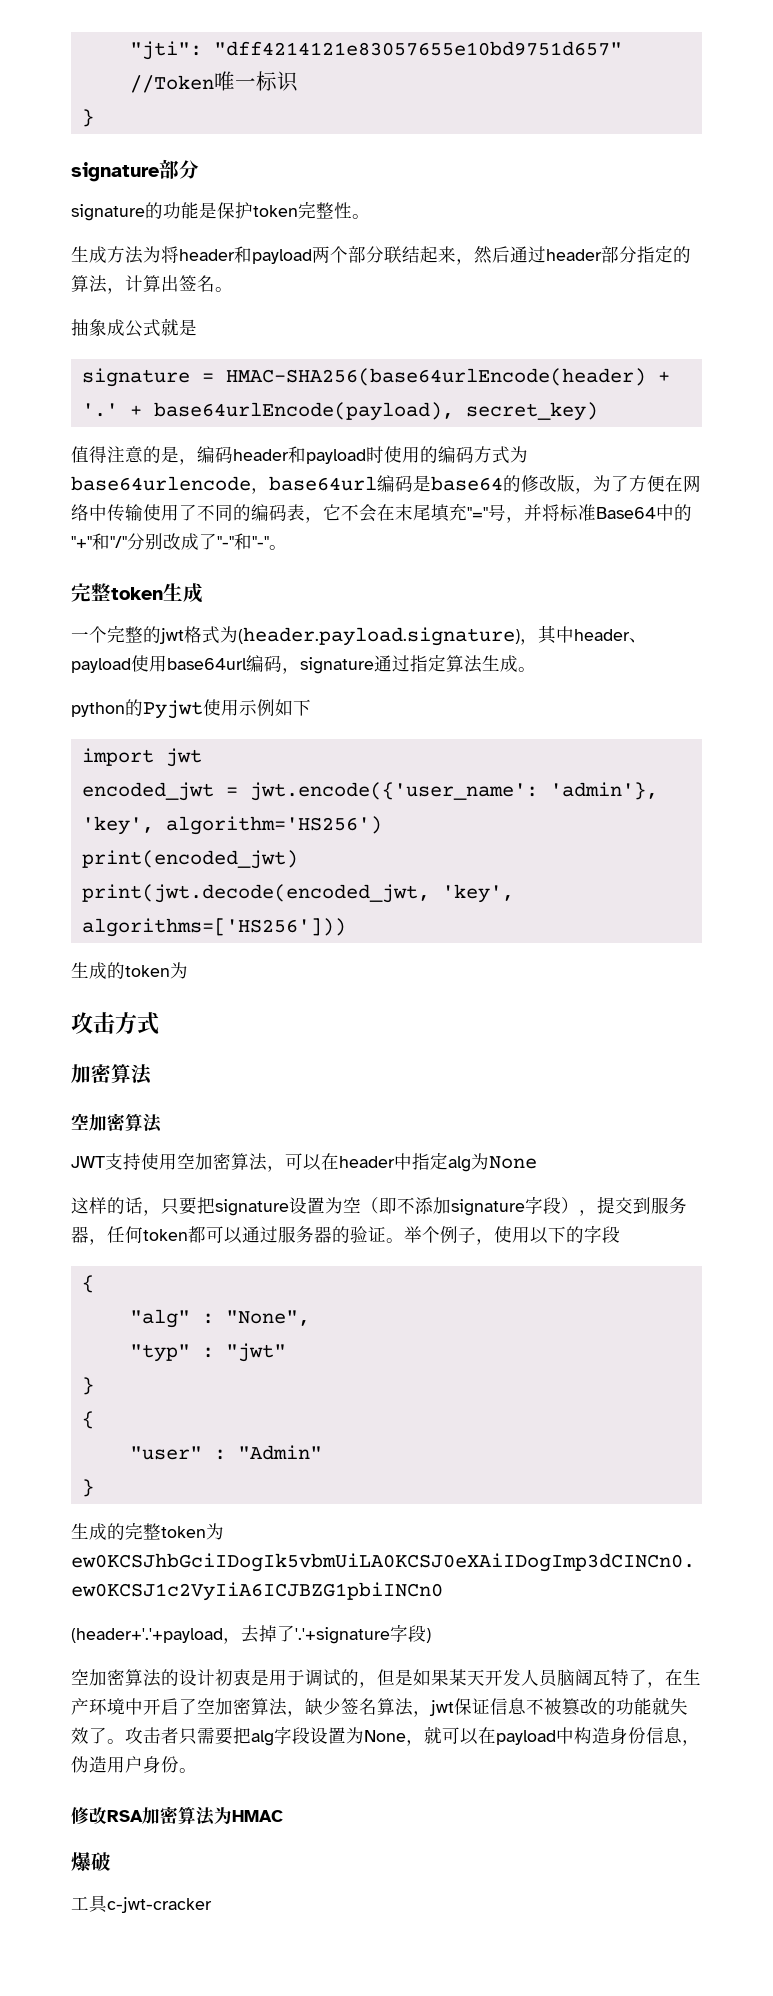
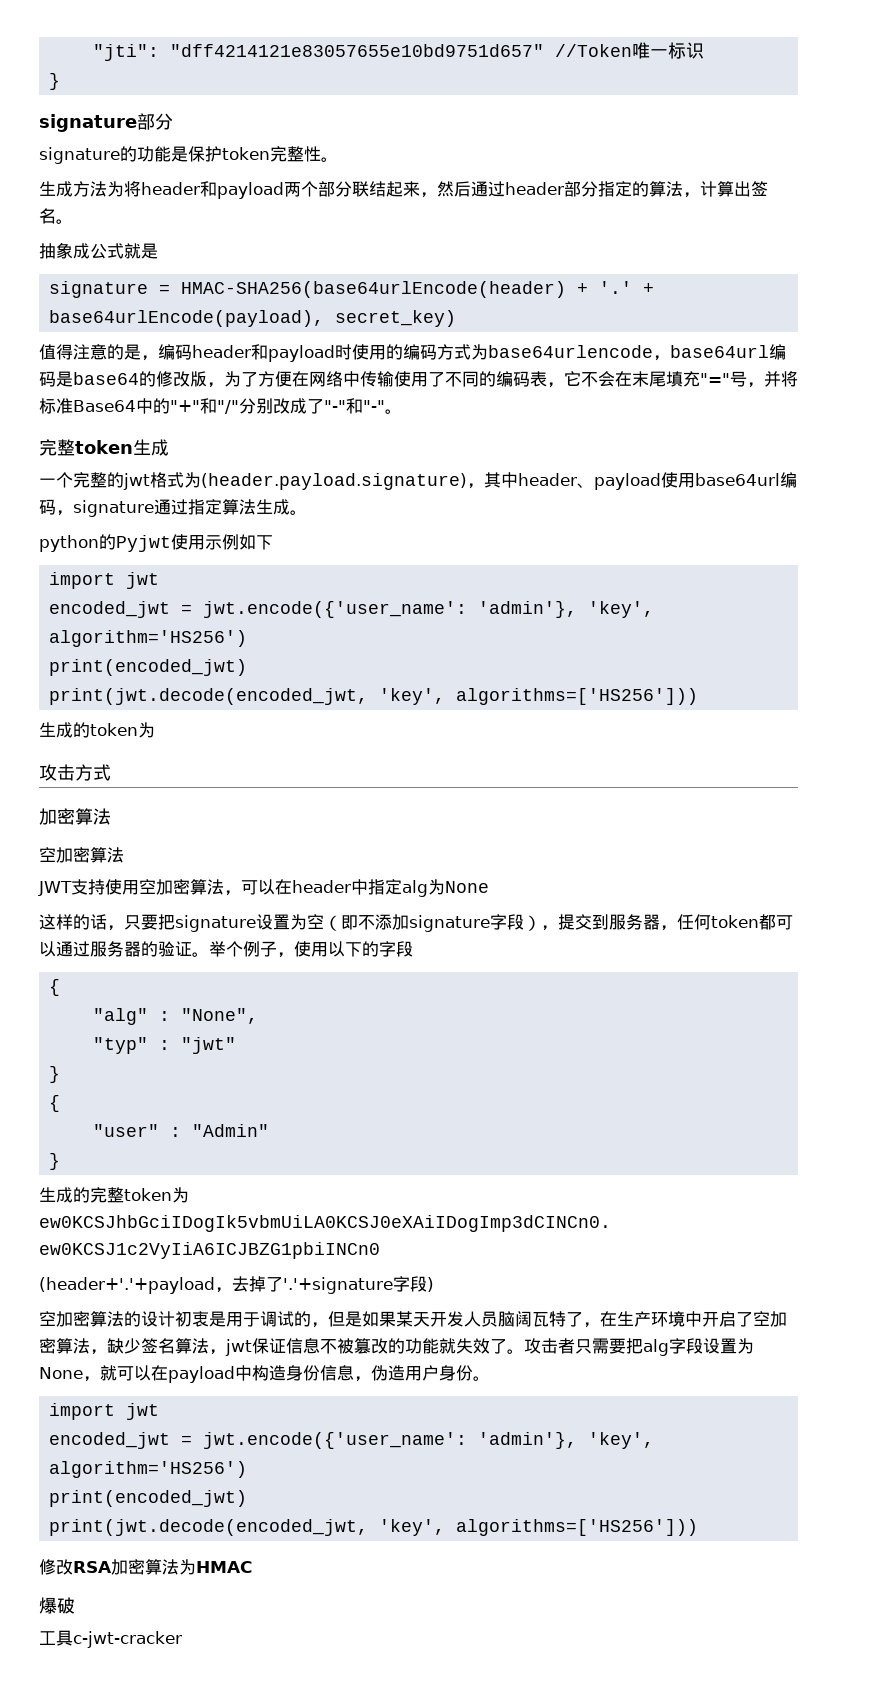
  攻击者只需要把alg字段设置为None，就可以在payload中构造身份信息，伪造用户身份。
+ import jwt
+ encoded_jwt = jwt.encode({'user_name': 'admin'}, 'key', algorithm='HS256')
+ print(encoded_jwt)
+ print(jwt.decode(encoded_jwt, 'key', algorithms=['HS256']))

